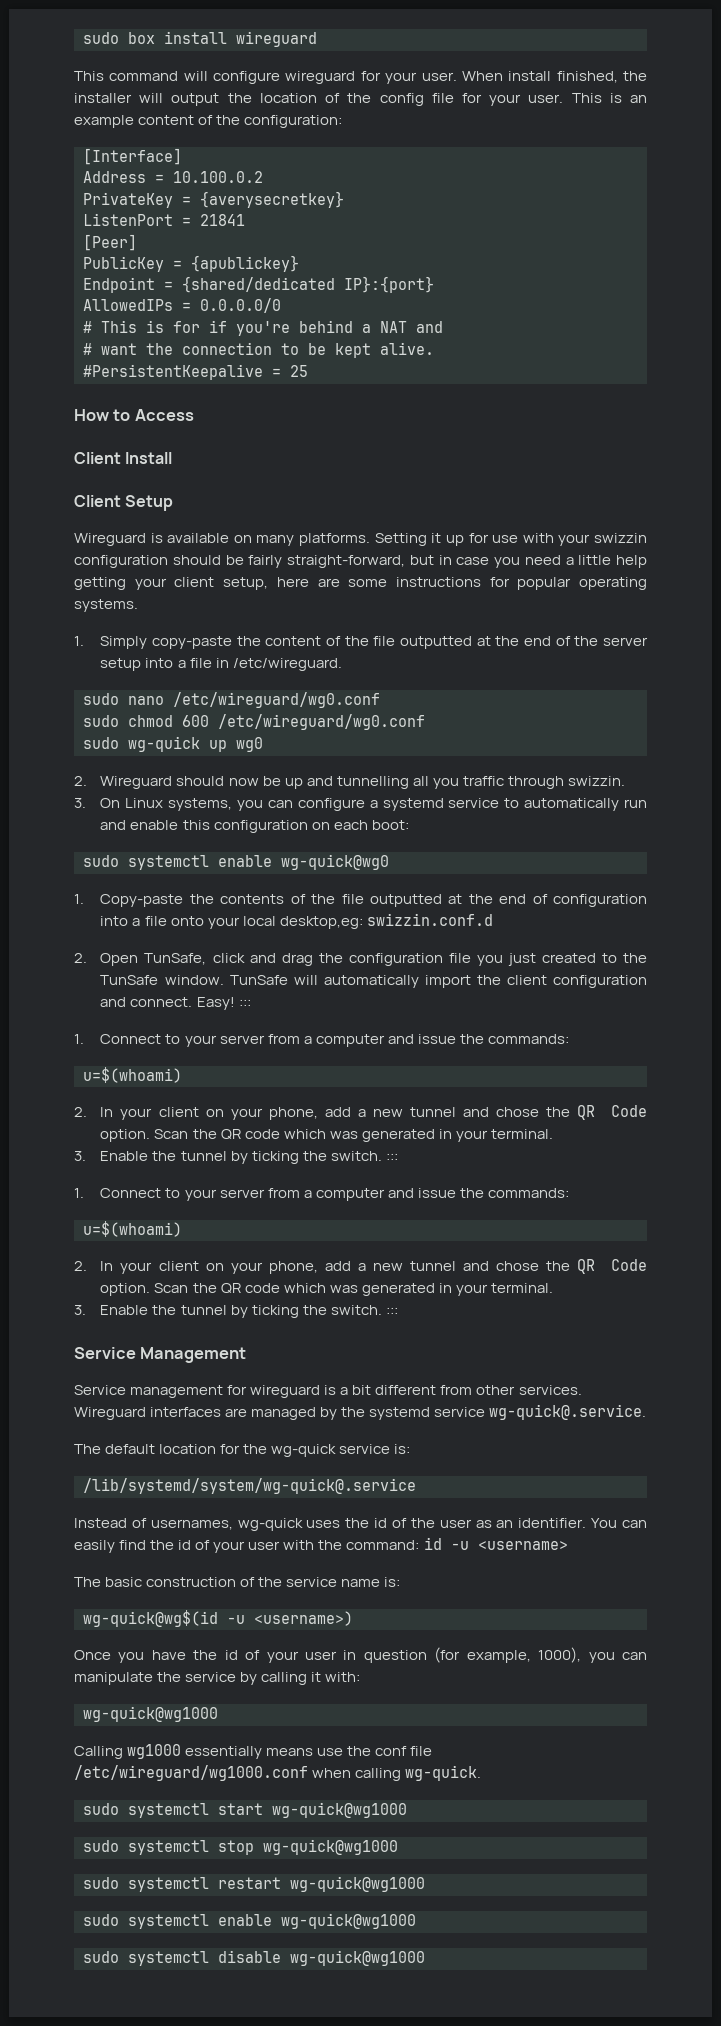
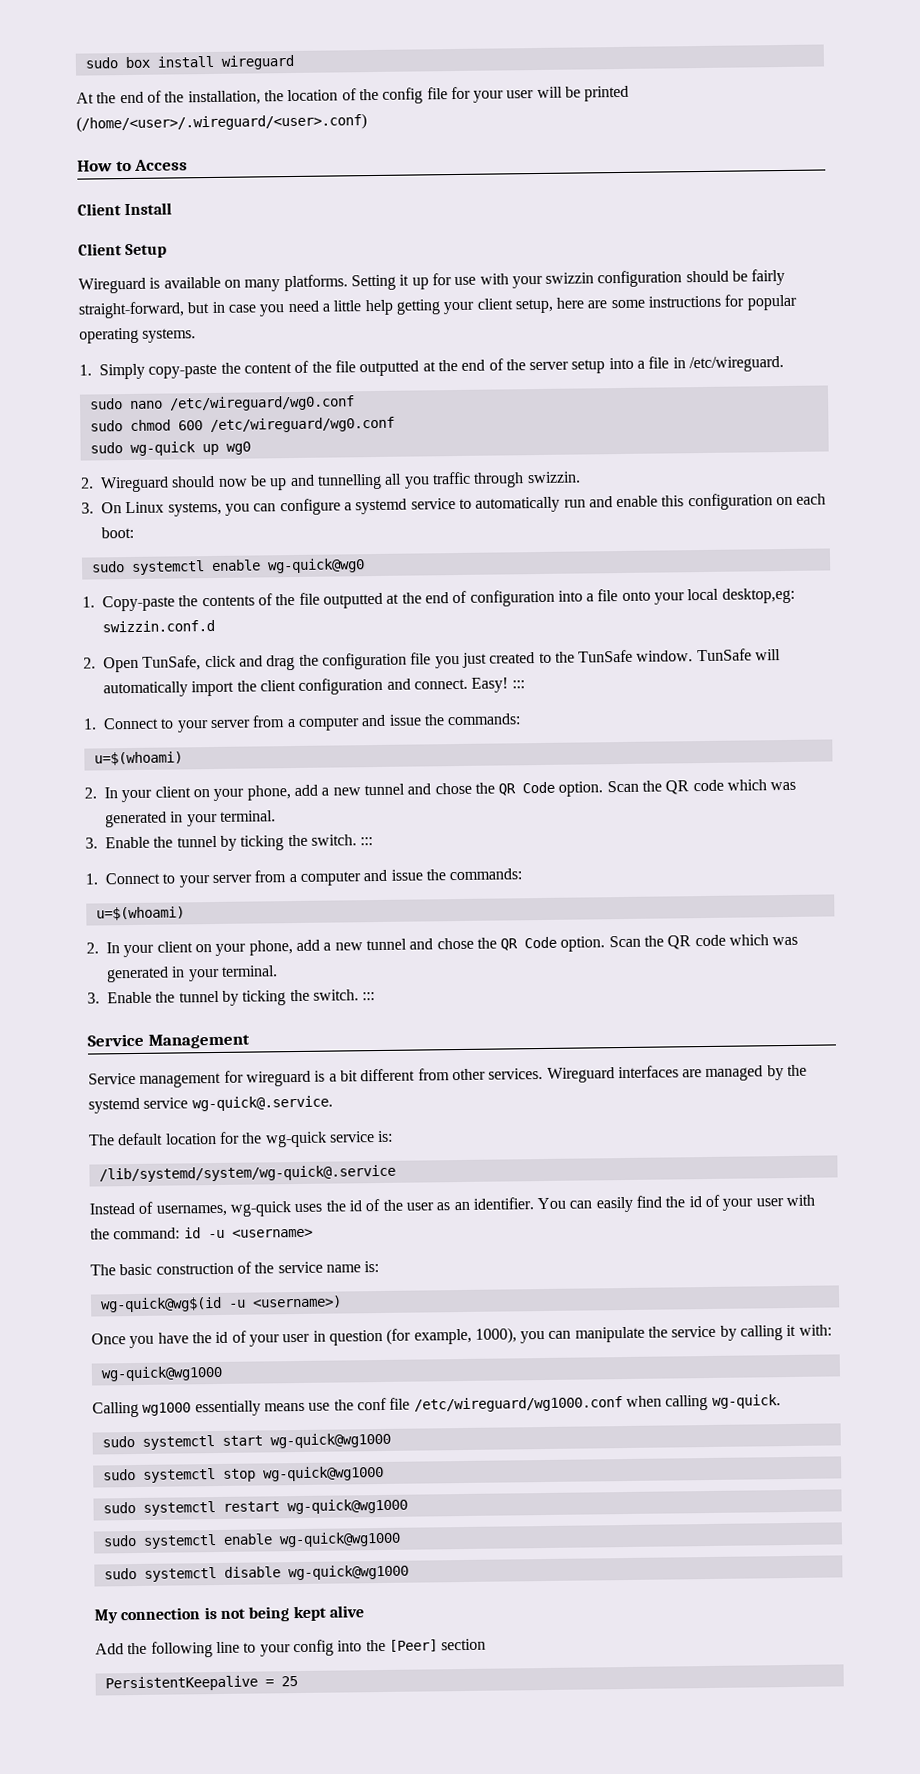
- This command will configure wireguard for your user. When install finished, the installer will output the location of the config file for your user. This is an example content of the configuration:
- [Interface]
- Address = 10.100.0.2
- PrivateKey = {averysecretkey}
- ListenPort = 21841
- [Peer]
- PublicKey = {apublickey}
- Endpoint = {shared/dedicated IP}:{port}
- AllowedIPs = 0.0.0.0/0
- # This is for if you're behind a NAT and
- # want the connection to be kept alive.
- #PersistentKeepalive = 25
+ At the end of the installation, the location of the config file for your user will be printed (/home/<user>/.wireguard/<user>.conf)
+ My connection is not being kept alive
+ Add the following line to your config into the [Peer] section
+ PersistentKeepalive = 25

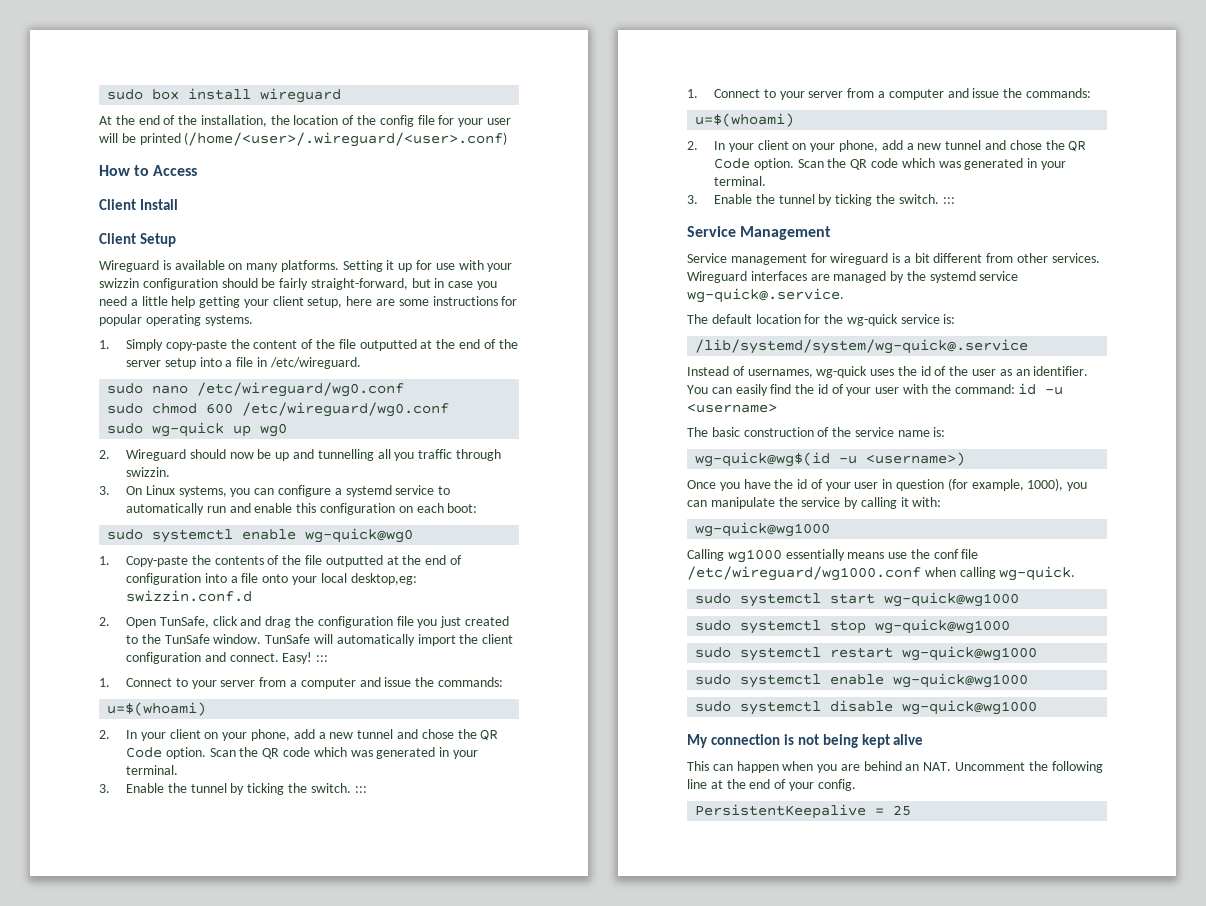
- Add the following line to your config into the [Peer] section
+ This can happen when you are behind an NAT. Uncomment the following line at the end of your config.

